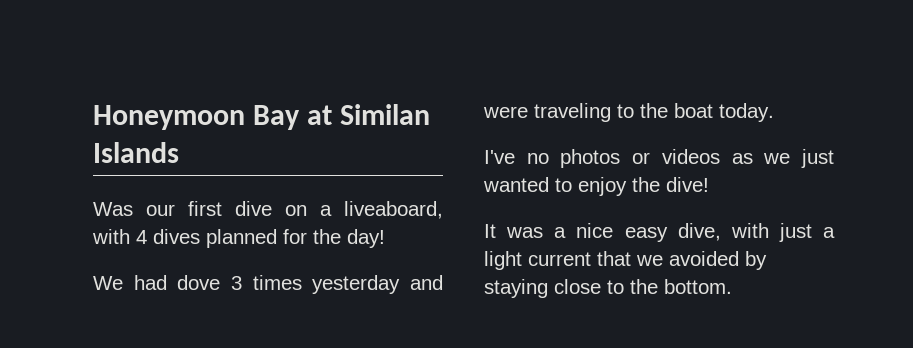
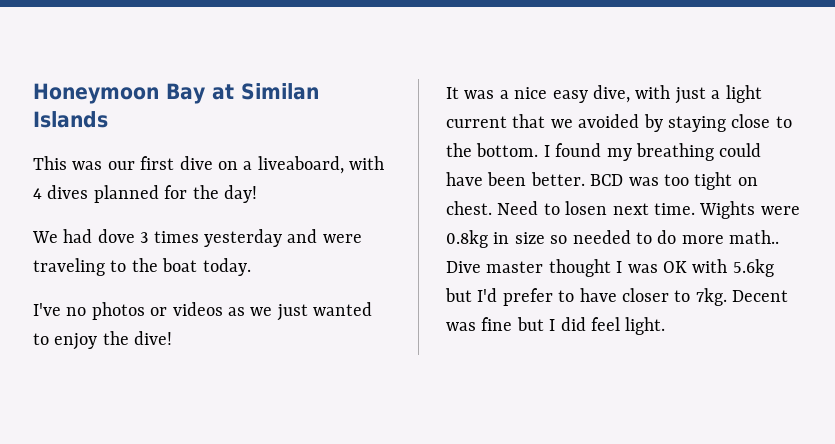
- Was our first dive on a liveaboard, with 4 dives planned for the day!
+ This was our first dive on a liveaboard, with 4 dives planned for the day!
+ I found my breathing could have been better. BCD was too tight on chest. Need to losen next time. Wights were 0.8kg in size so needed to do more math.. Dive master thought I was OK with 5.6kg but I'd prefer to have closer to 7kg. Decent was fine but I did feel light.

